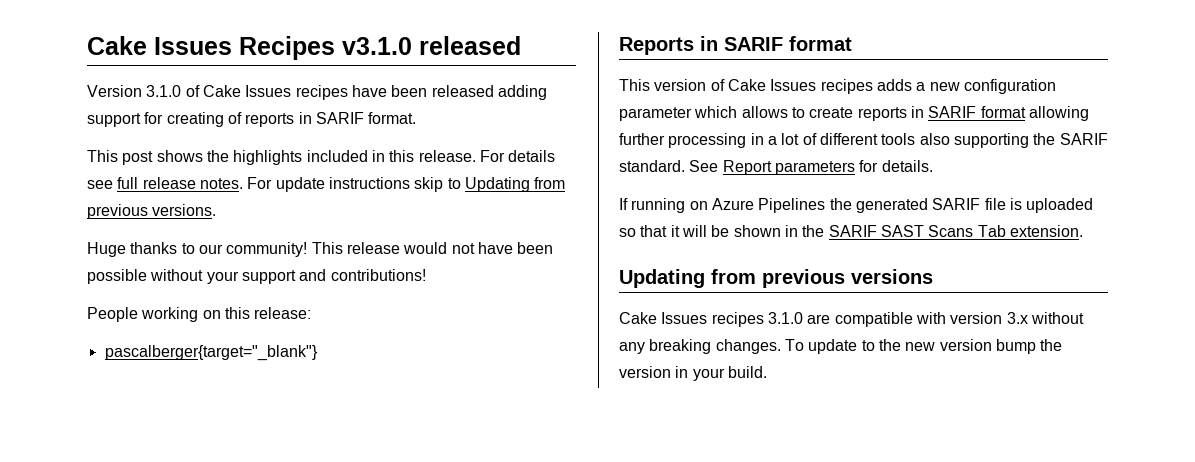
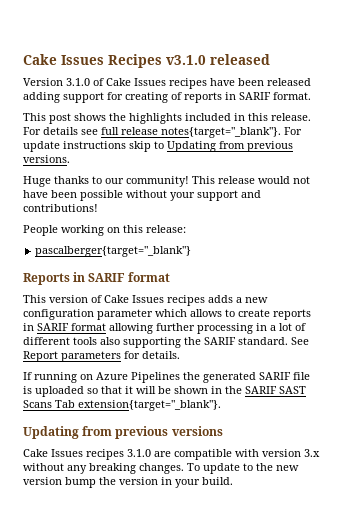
- For details see full release notes.
+ For details see full release notes{target="_blank"}.
- If running on Azure Pipelines the generated SARIF file is uploaded so that it will be shown in the SARIF SAST Scans Tab extension.
+ If running on Azure Pipelines the generated SARIF file is uploaded so that it will be shown in the SARIF SAST Scans Tab extension{target="_blank"}.

